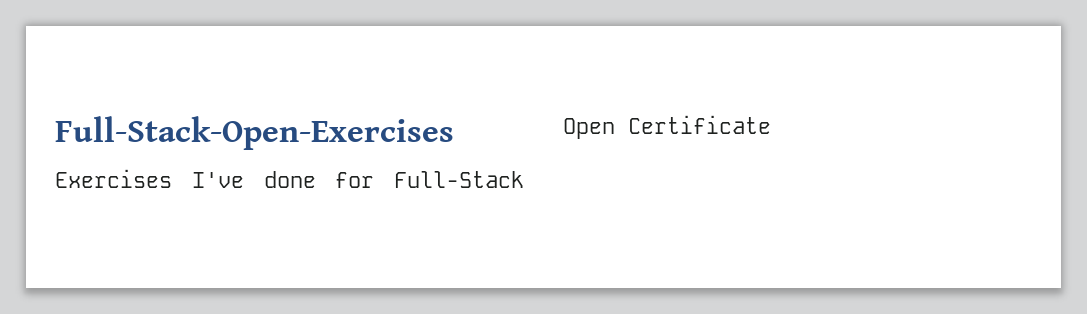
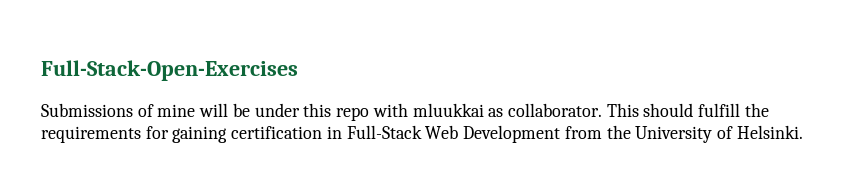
- Exercises I've done for Full-Stack Open Certificate
+ Submissions of mine will be under this repo with mluukkai as collaborator. This should fulfill the requirements for gaining certification in Full-Stack Web Development from the University of Helsinki.

